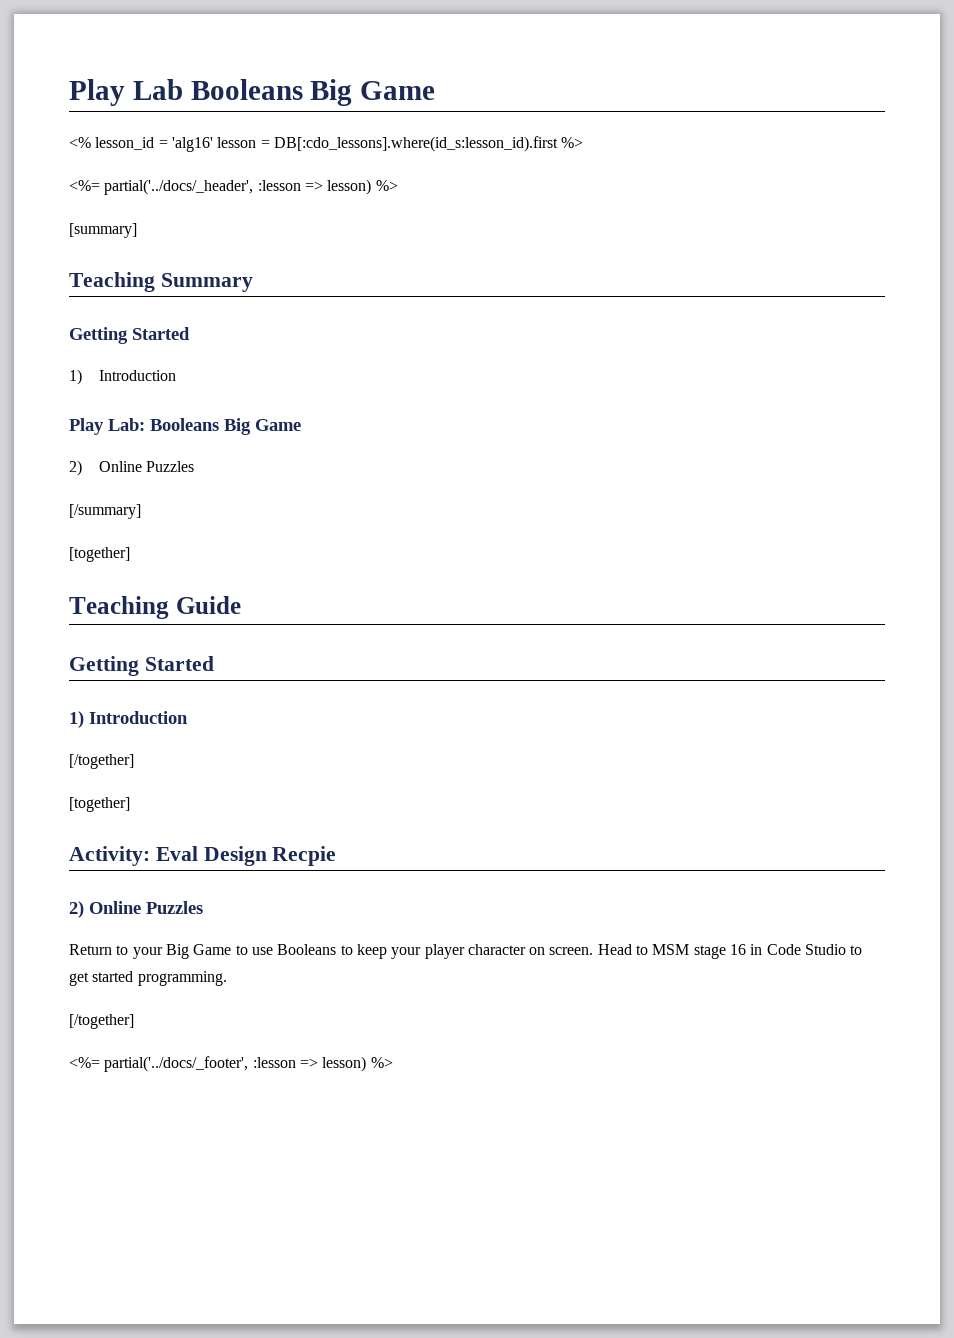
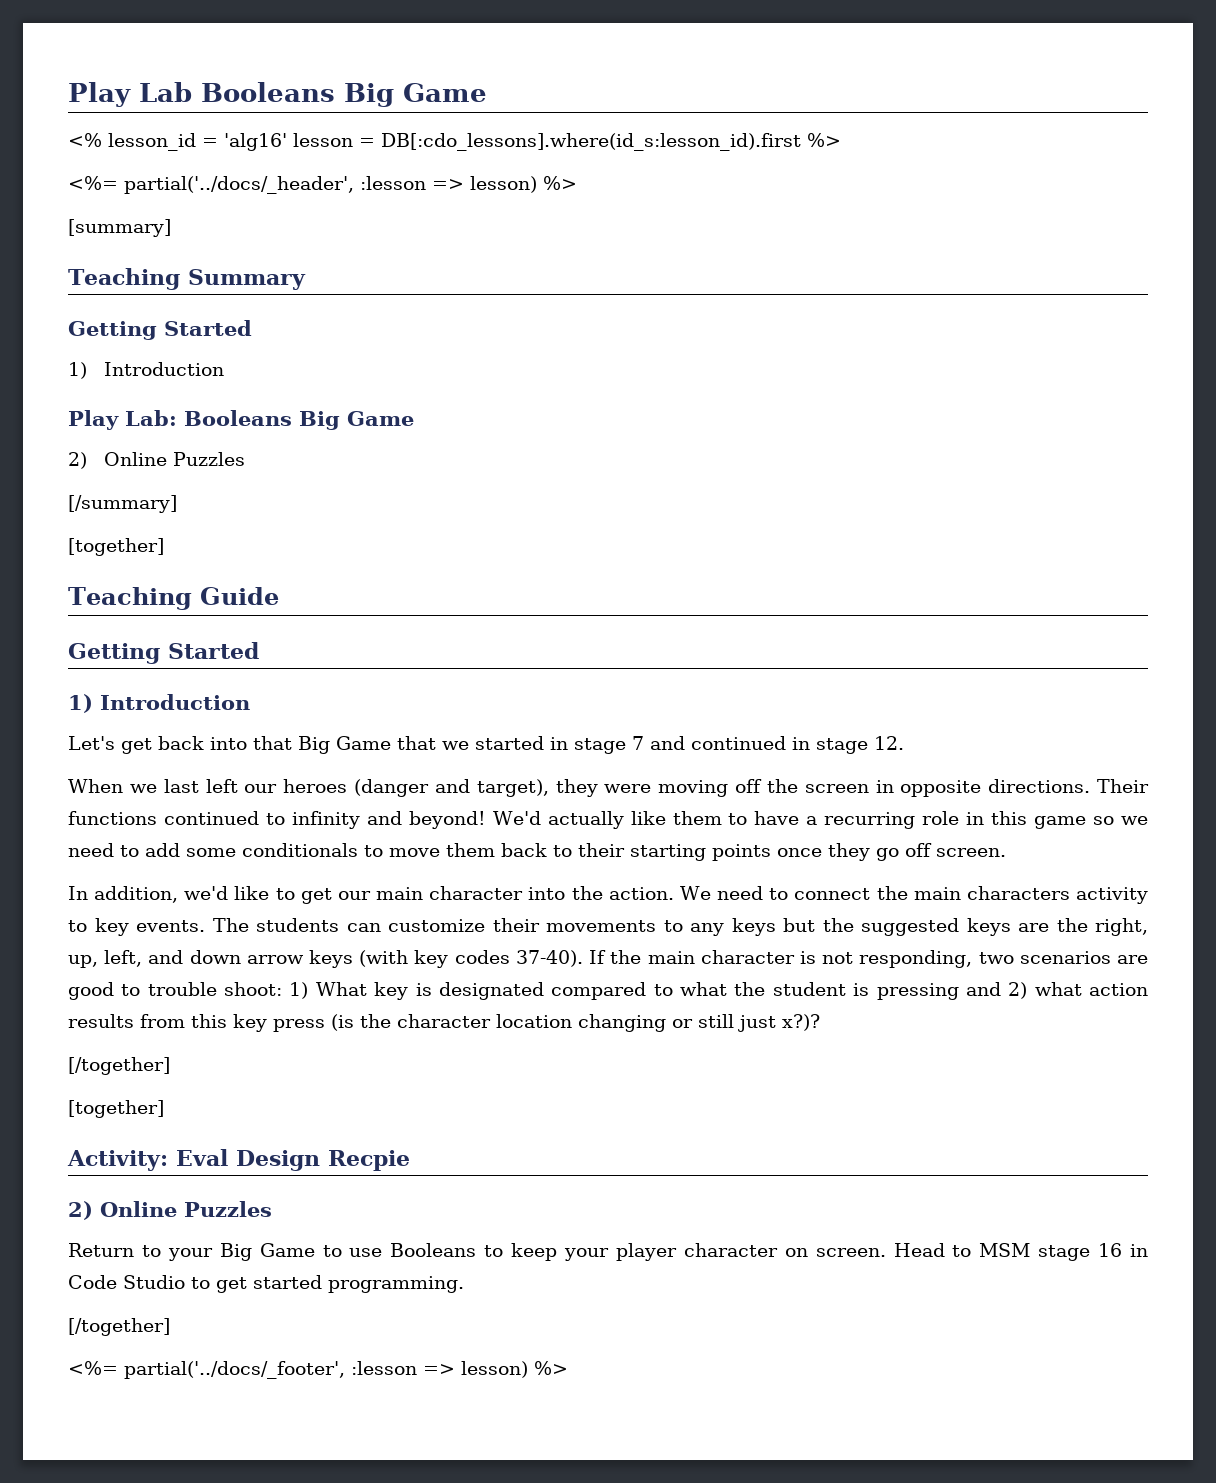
+ Let's get back into that Big Game that we started in stage 7 and continued in stage 12.
+ When we last left our heroes (danger and target), they were moving off the screen in opposite directions. Their functions continued to infinity and beyond! We'd actually like them to have a recurring role in this game so we need to add some conditionals to move them back to their starting points once they go off screen.
+ In addition, we'd like to get our main character into the action. We need to connect the main characters activity to key events. The students can customize their movements to any keys but the suggested keys are the right, up, left, and down arrow keys (with key codes 37-40). If the main character is not responding, two scenarios are good to trouble shoot: 1) What key is designated compared to what the student is pressing and 2) what action results from this key press (is the character location changing or still just x?)?

